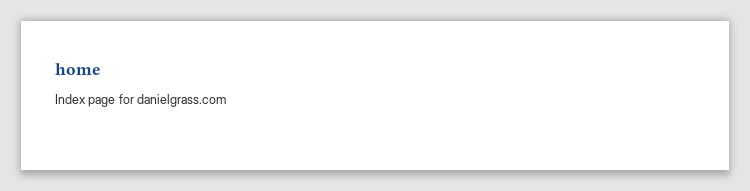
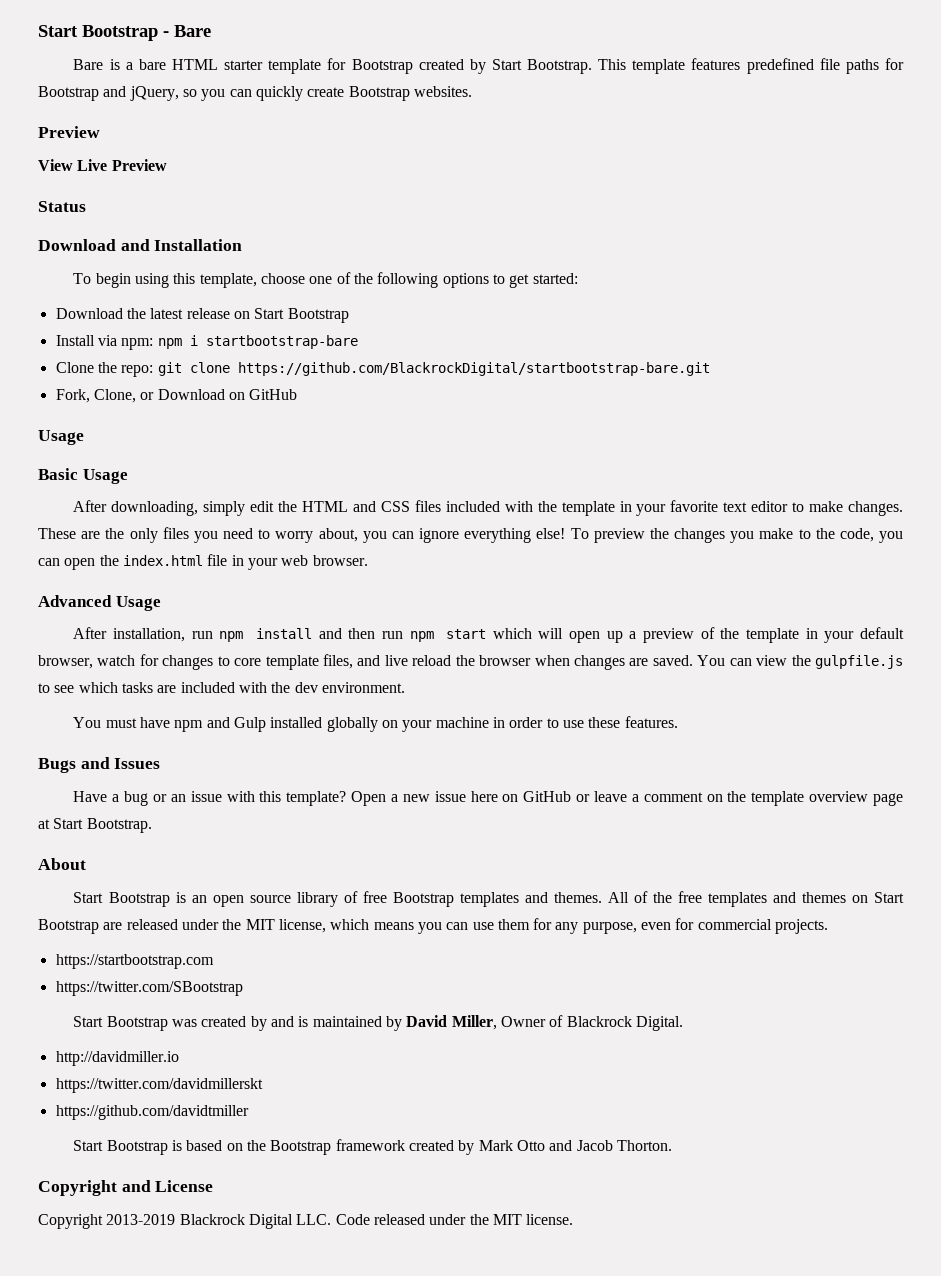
- home
- Index page for danielgrass.com
+ Start Bootstrap - Bare
+ Bare is a bare HTML starter template for Bootstrap created by Start Bootstrap. This template features predefined file paths for Bootstrap and jQuery, so you can quickly create Bootstrap websites.
+ Preview
+ View Live Preview
+ Status
+ Download and Installation
+ To begin using this template, choose one of the following options to get started:
+ Download the latest release on Start Bootstrap
+ Install via npm: npm i startbootstrap-bare
+ Clone the repo: git clone https://github.com/BlackrockDigital/startbootstrap-bare.git
+ Fork, Clone, or Download on GitHub
+ Usage
+ Basic Usage
+ After downloading, simply edit the HTML and CSS files included with the template in your favorite text editor to make changes. These are the only files you need to worry about, you can ignore everything else! To preview the changes you make to the code, you can open the index.html file in your web browser.
+ Advanced Usage
+ After installation, run npm install and then run npm start which will open up a preview of the template in your default browser, watch for changes to core template files, and live reload the browser when changes are saved. You can view the gulpfile.js to see which tasks are included with the dev environment.
+ You must have npm and Gulp installed globally on your machine in order to use these features.
+ Bugs and Issues
+ Have a bug or an issue with this template? Open a new issue here on GitHub or leave a comment on the template overview page at Start Bootstrap.
+ About
+ Start Bootstrap is an open source library of free Bootstrap templates and themes. All of the free templates and themes on Start Bootstrap are released under the MIT license, which means you can use them for any purpose, even for commercial projects.
+ https://startbootstrap.com
+ https://twitter.com/SBootstrap
+ Start Bootstrap was created by and is maintained by David Miller, Owner of Blackrock Digital.
+ http://davidmiller.io
+ https://twitter.com/davidmillerskt
+ https://github.com/davidtmiller
+ Start Bootstrap is based on the Bootstrap framework created by Mark Otto and Jacob Thorton.
+ Copyright and License
+ Copyright 2013-2019 Blackrock Digital LLC. Code released under the MIT license.

